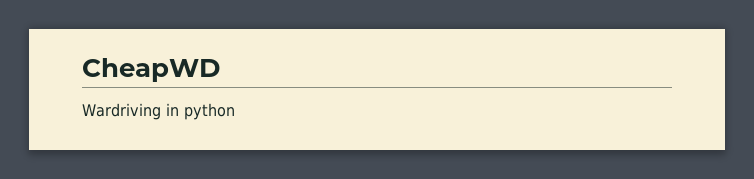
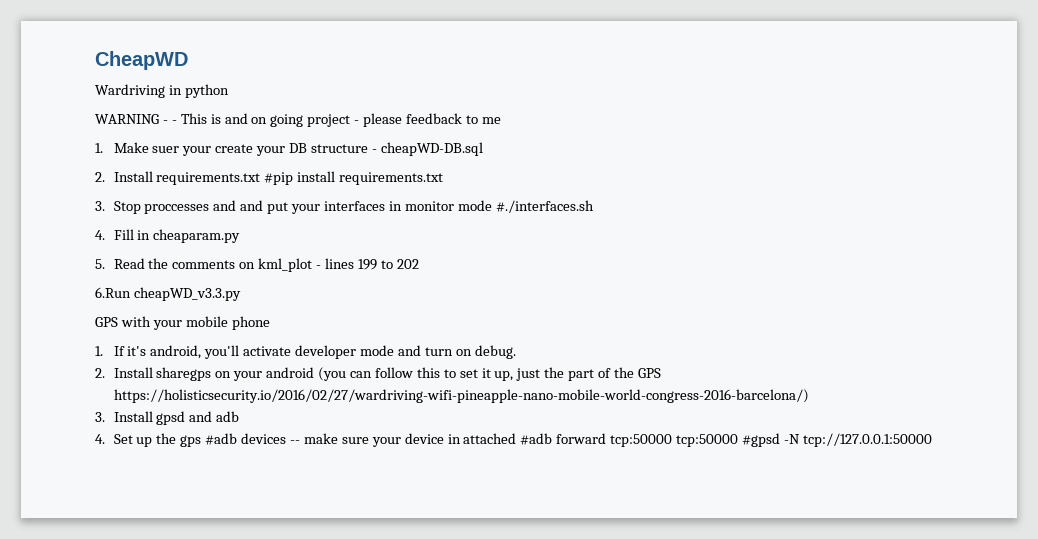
+ WARNING - - This is and on going project - please feedback to me
+ 1. Make suer your create your DB structure - cheapWD-DB.sql
+ 2. Install requirements.txt #pip install requirements.txt
+ 3. Stop proccesses and and put your interfaces in monitor mode #./interfaces.sh
+ 4. Fill in cheaparam.py
+ 5. Read the comments on kml_plot - lines 199 to 202
+ 6.Run cheapWD_v3.3.py
+ GPS with your mobile phone
+ 1. If it's android, you'll activate developer mode and turn on debug.
+ 2. Install sharegps on your android (you can follow this to set it up, just the part of the GPS https://holisticsecurity.io/2016/02/27/wardriving-wifi-pineapple-nano-mobile-world-congress-2016-barcelona/)
+ 3. Install gpsd and adb
+ 4. Set up the gps #adb devices -- make sure your device in attached #adb forward tcp:50000 tcp:50000 #gpsd -N tcp://127.0.0.1:50000

